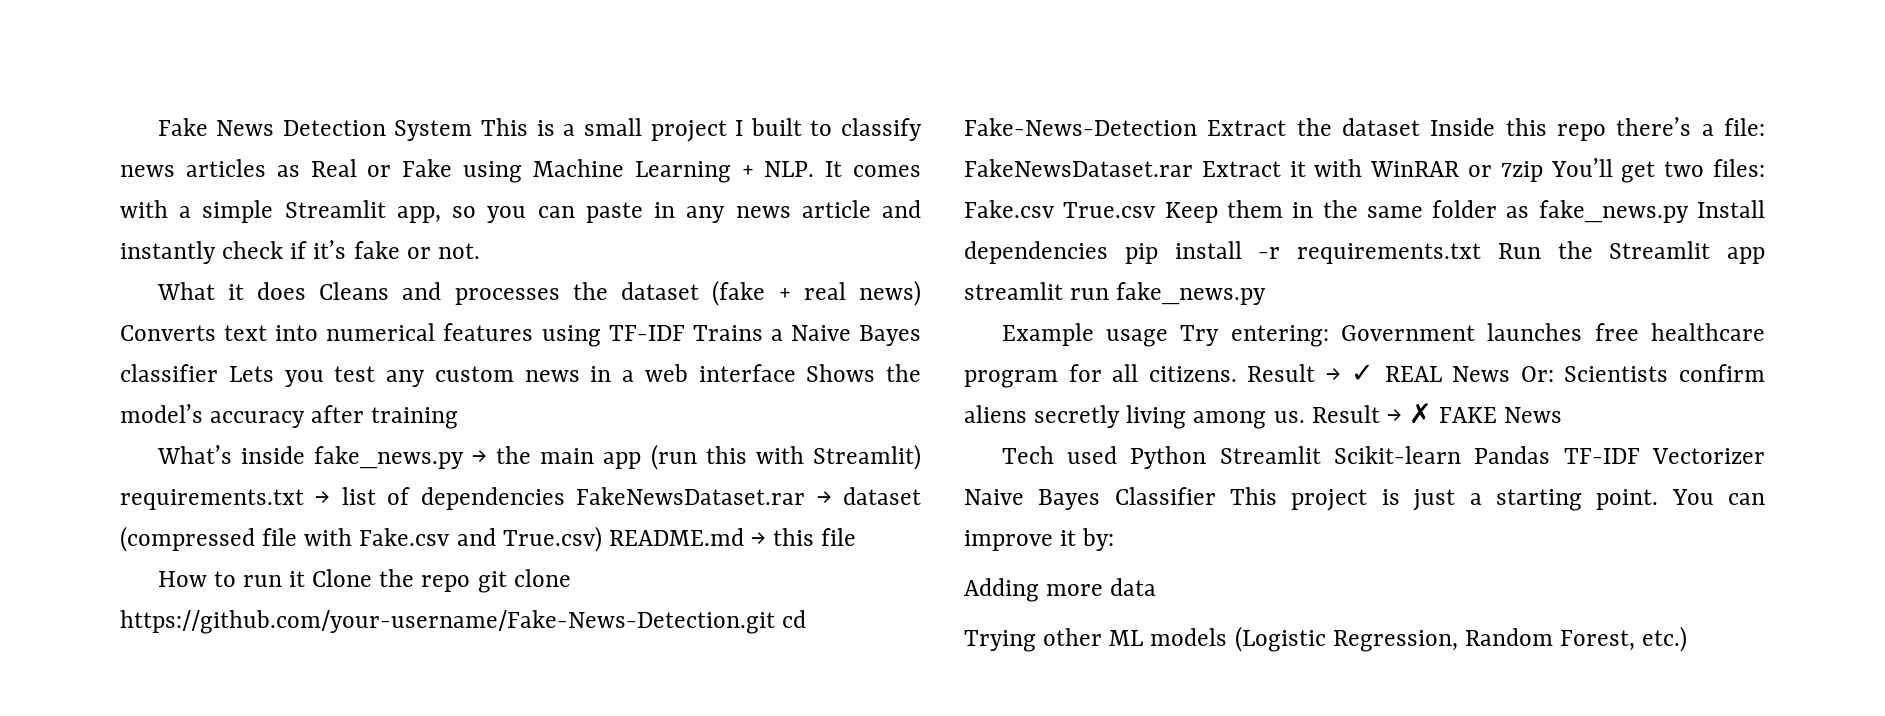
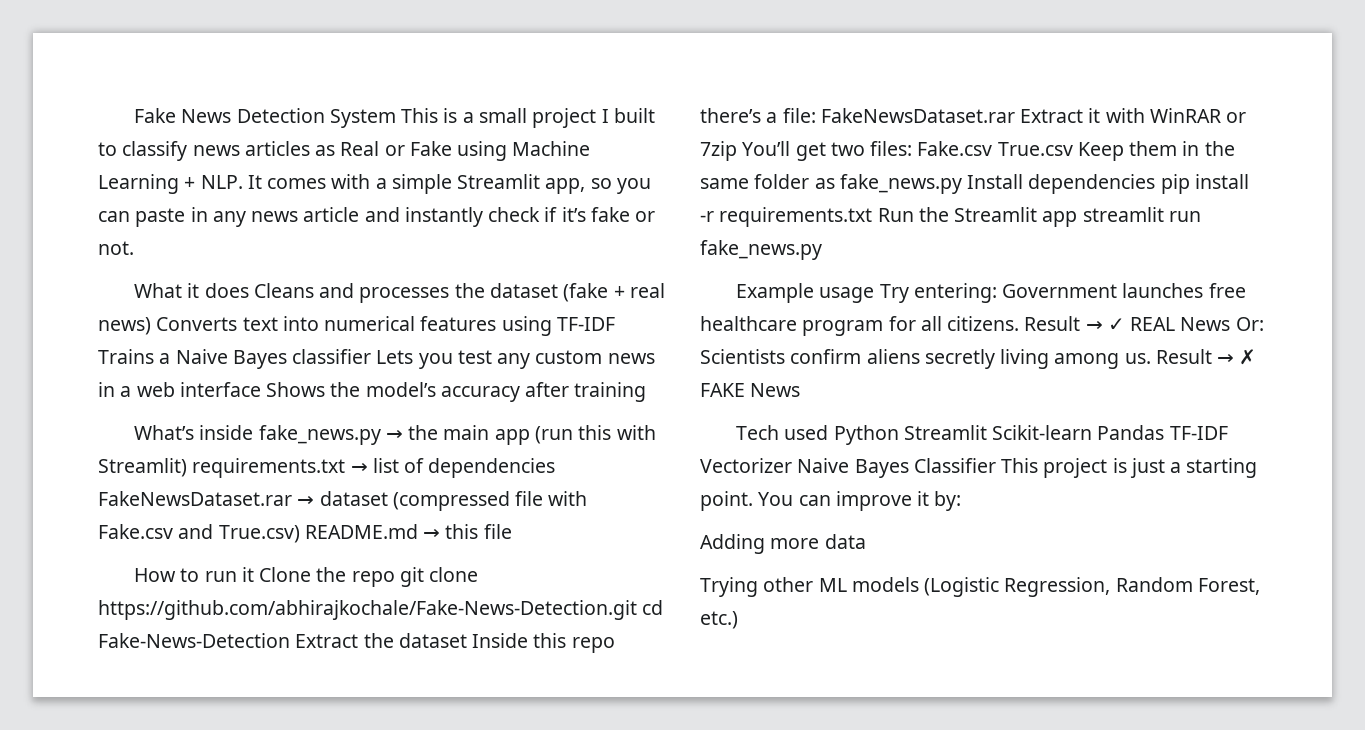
- How to run it Clone the repo git clone https://github.com/your-username/Fake-News-Detection.git cd Fake-News-Detection Extract the dataset Inside this repo there’s a file: FakeNewsDataset.rar Extract it with WinRAR or 7zip You’ll get two files: Fake.csv True.csv Keep them in the same folder as fake_news.py Install dependencies pip install -r requirements.txt Run the Streamlit app streamlit run fake_news.py
+ How to run it Clone the repo git clone https://github.com/abhirajkochale/Fake-News-Detection.git cd Fake-News-Detection Extract the dataset Inside this repo there’s a file: FakeNewsDataset.rar Extract it with WinRAR or 7zip You’ll get two files: Fake.csv True.csv Keep them in the same folder as fake_news.py Install dependencies pip install -r requirements.txt Run the Streamlit app streamlit run fake_news.py

